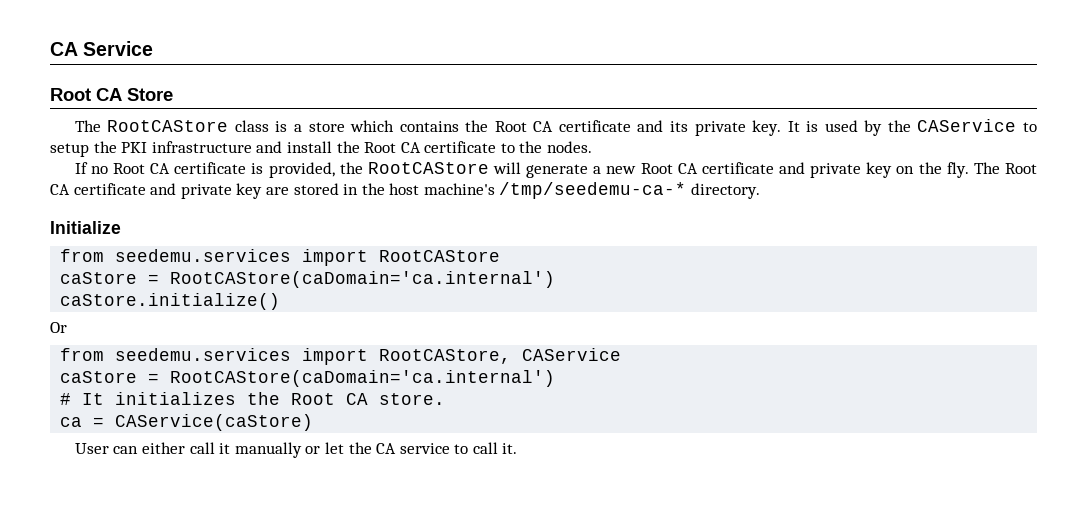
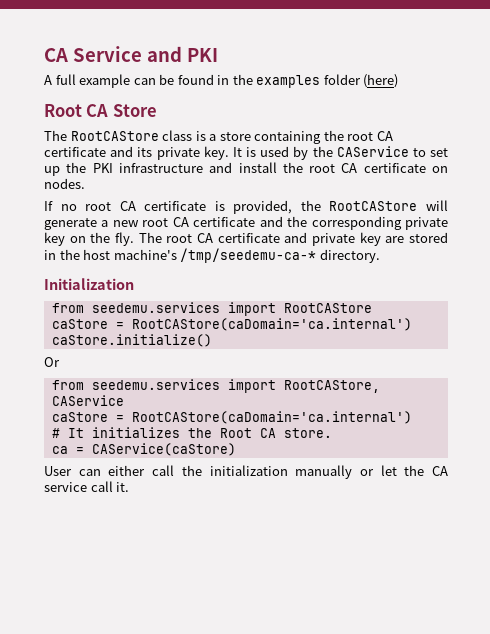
- CA Service
+ CA Service and PKI
+ A full example can be found in the examples folder (here)
- The RootCAStore class is a store which contains the Root CA certificate and its private key.
+ The RootCAStore class is a store containing the root CA certificate and its private key.
- It is used by the CAService to setup the PKI infrastructure and install the Root CA certificate to the nodes.
+ It is used by the CAService to set up the PKI infrastructure and install the root CA certificate on nodes.
- If no Root CA certificate is provided, the RootCAStore will generate a new Root CA certificate and private key on the fly.
+ If no root CA certificate is provided, the RootCAStore will generate a new root CA certificate and the corresponding private key on the fly.
- The Root CA certificate and private key are stored in the host machine's /tmp/seedemu-ca-* directory.
+ The root CA certificate and private key are stored in the host machine's /tmp/seedemu-ca-* directory.
- Initialize
+ Initialization
- User can either call it manually or let the CA service to call it.
+ User can either call the initialization manually or let the CA service call it.

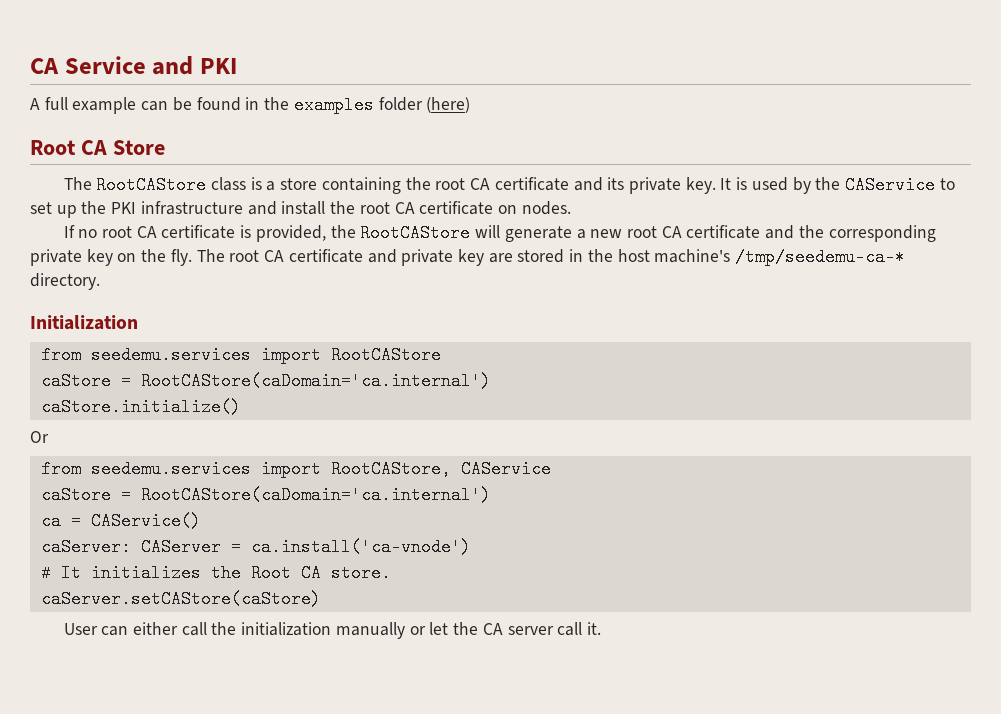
+ ca = CAService()
+ caServer: CAServer = ca.install('ca-vnode')
- ca = CAService(caStore)
+ caServer.setCAStore(caStore)
- User can either call the initialization manually or let the CA service call it.
+ User can either call the initialization manually or let the CA server call it.

